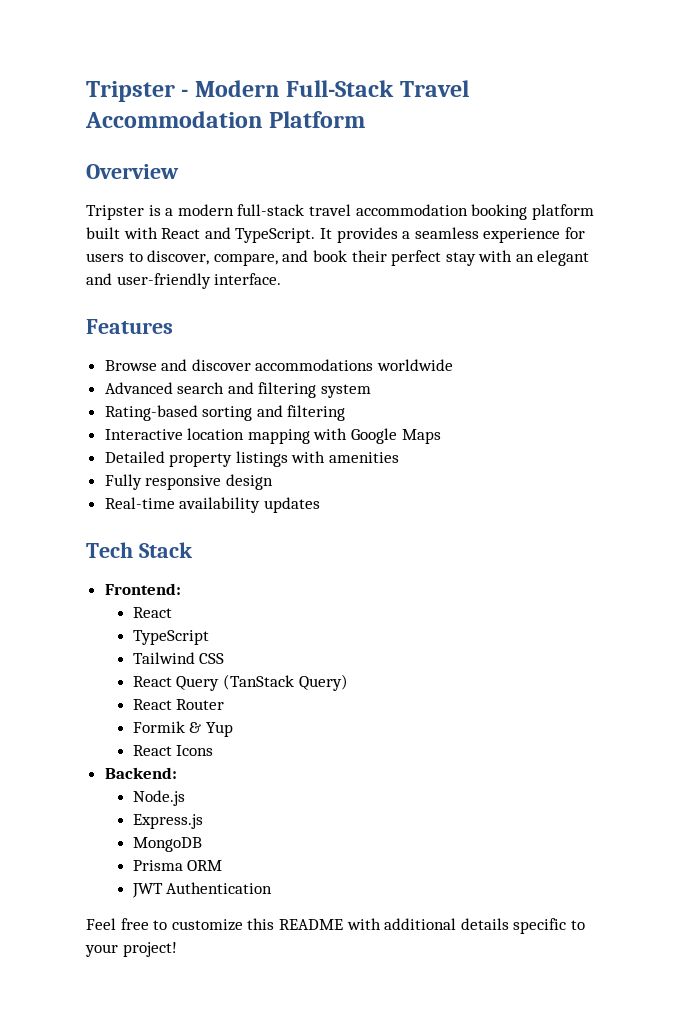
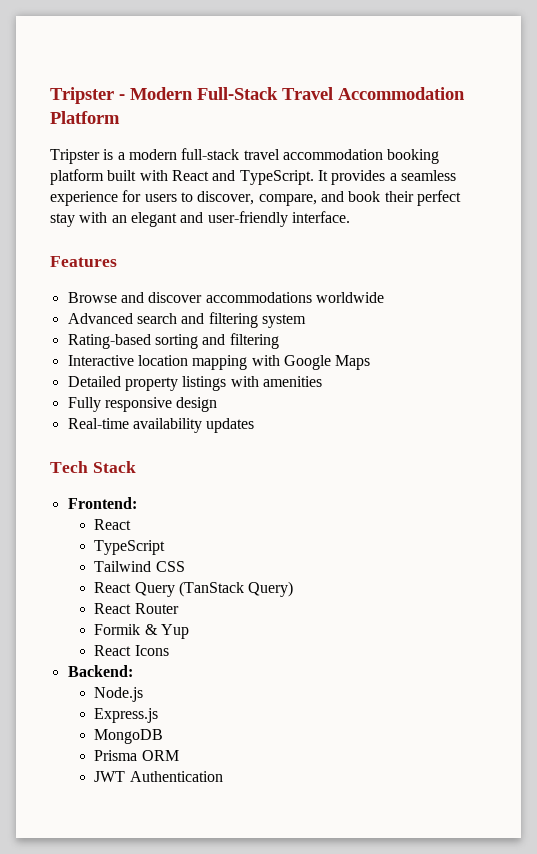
- Overview
- Feel free to customize this README with additional details specific to your project!

